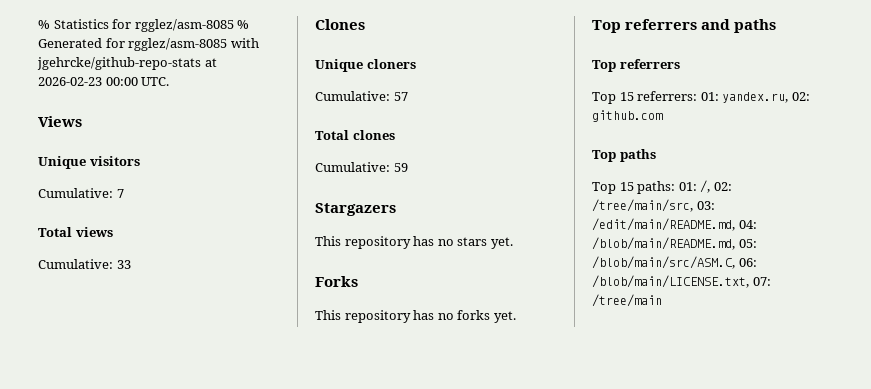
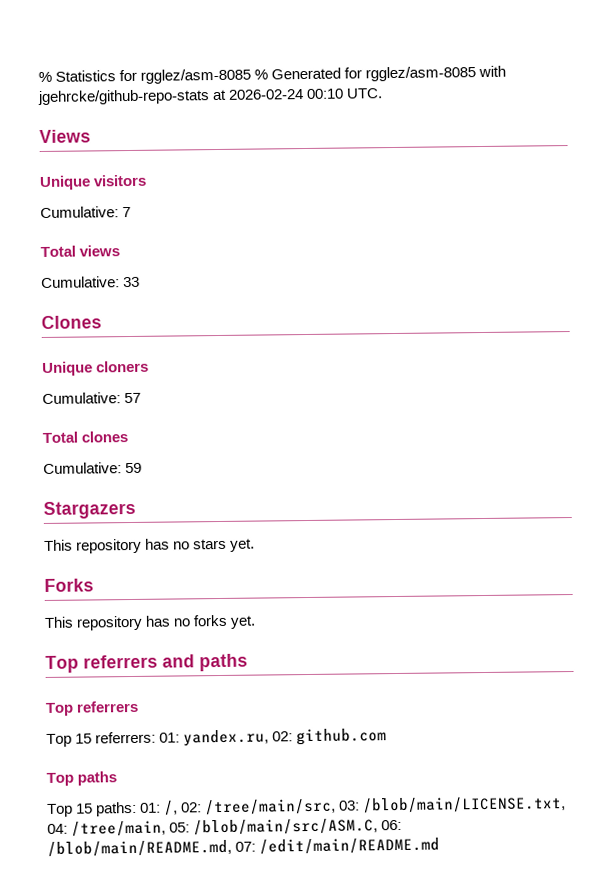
- % Statistics for rgglez/asm-8085 % Generated for rgglez/asm-8085 with jgehrcke/github-repo-stats at 2026-02-23 00:00 UTC.
+ % Statistics for rgglez/asm-8085 % Generated for rgglez/asm-8085 with jgehrcke/github-repo-stats at 2026-02-24 00:10 UTC.
- Top 15 paths: 01: /, 02: /tree/main/src, 03: /edit/main/README.md, 04: /blob/main/README.md, 05: /blob/main/src/ASM.C, 06: /blob/main/LICENSE.txt, 07: /tree/main
+ Top 15 paths: 01: /, 02: /tree/main/src, 03: /blob/main/LICENSE.txt, 04: /tree/main, 05: /blob/main/src/ASM.C, 06: /blob/main/README.md, 07: /edit/main/README.md

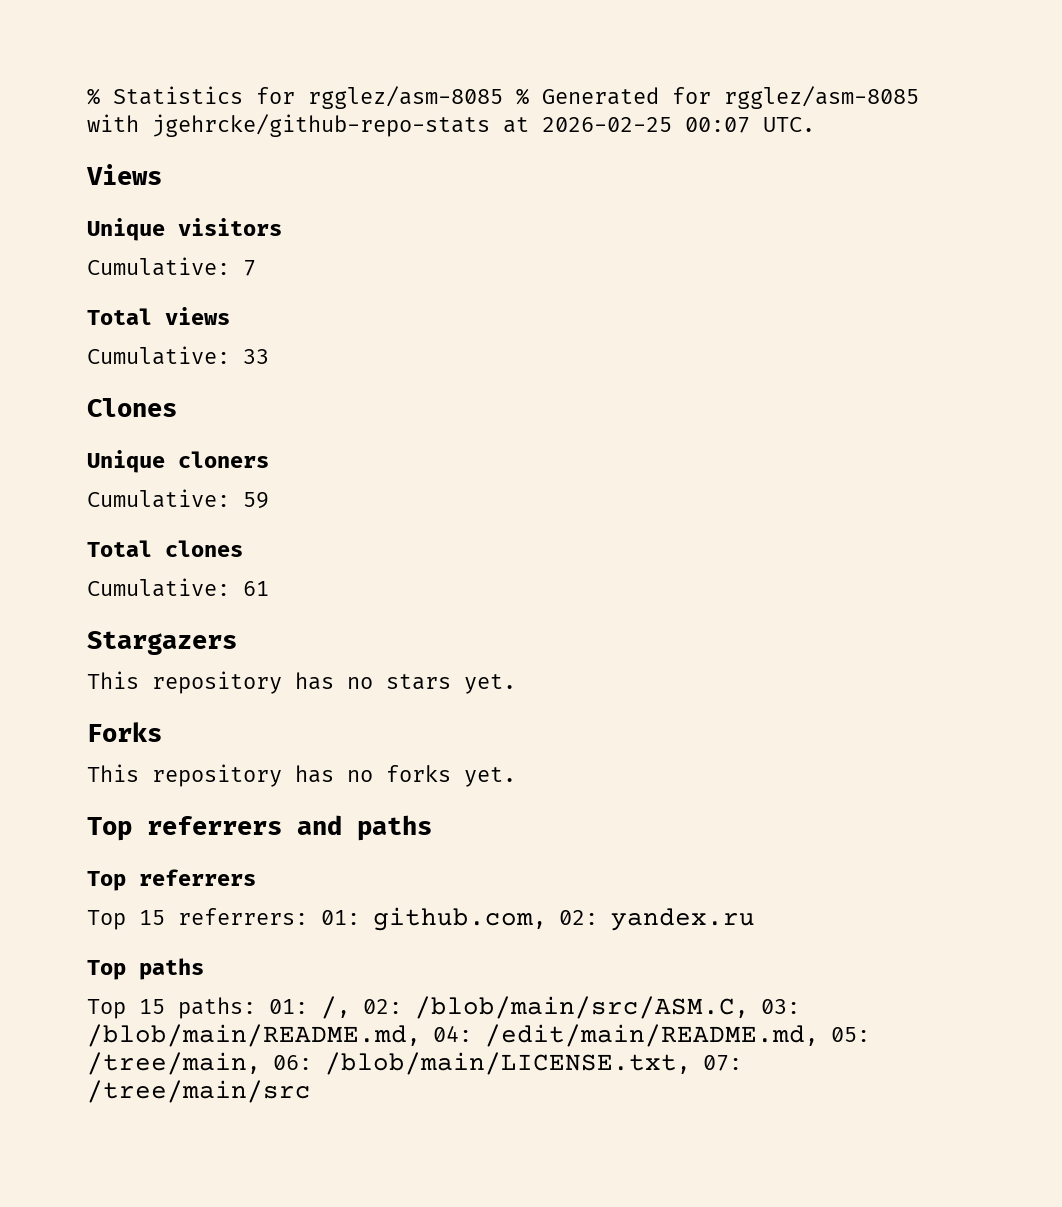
- % Statistics for rgglez/asm-8085 % Generated for rgglez/asm-8085 with jgehrcke/github-repo-stats at 2026-02-24 00:10 UTC.
+ % Statistics for rgglez/asm-8085 % Generated for rgglez/asm-8085 with jgehrcke/github-repo-stats at 2026-02-25 00:07 UTC.
- Cumulative: 57
+ Cumulative: 59
- Cumulative: 59
+ Cumulative: 61
- Top 15 referrers: 01: yandex.ru, 02: github.com
+ Top 15 referrers: 01: github.com, 02: yandex.ru
- Top 15 paths: 01: /, 02: /tree/main/src, 03: /blob/main/LICENSE.txt, 04: /tree/main, 05: /blob/main/src/ASM.C, 06: /blob/main/README.md, 07: /edit/main/README.md
+ Top 15 paths: 01: /, 02: /blob/main/src/ASM.C, 03: /blob/main/README.md, 04: /edit/main/README.md, 05: /tree/main, 06: /blob/main/LICENSE.txt, 07: /tree/main/src

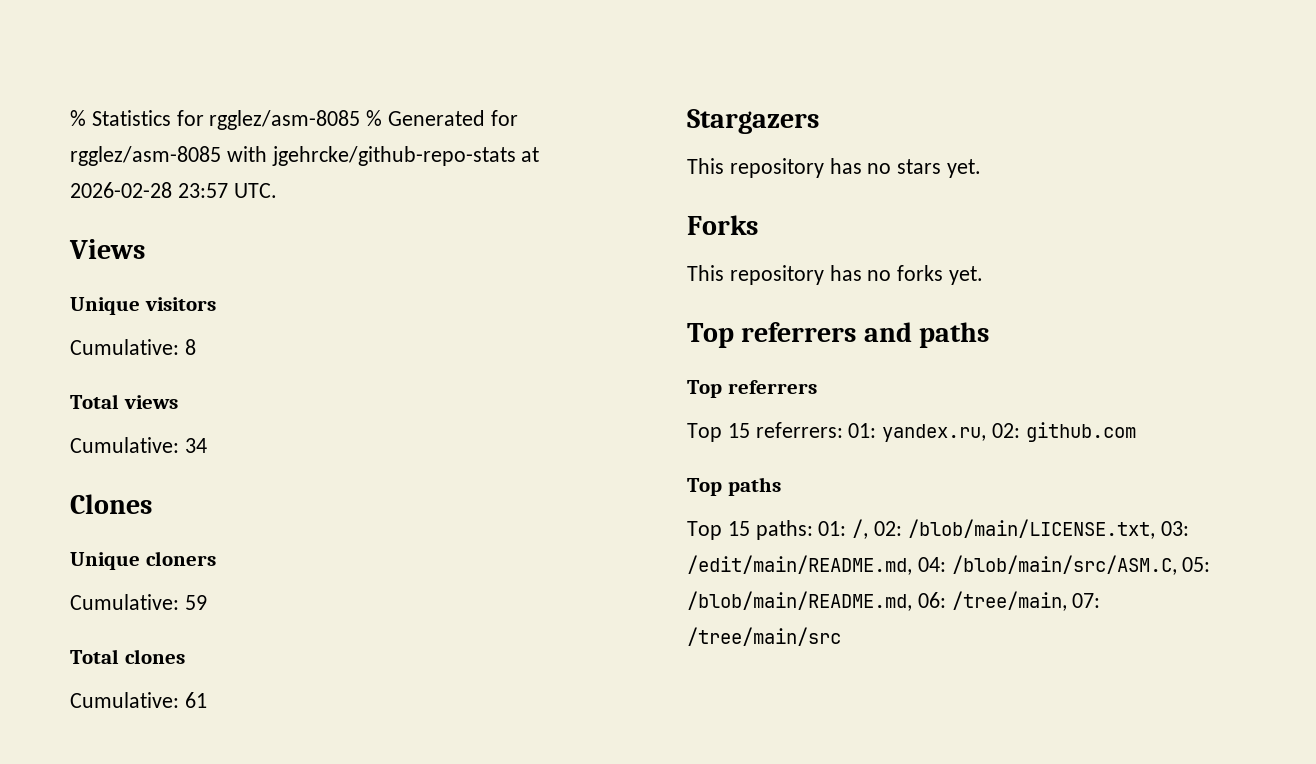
- % Statistics for rgglez/asm-8085 % Generated for rgglez/asm-8085 with jgehrcke/github-repo-stats at 2026-02-25 00:07 UTC.
+ % Statistics for rgglez/asm-8085 % Generated for rgglez/asm-8085 with jgehrcke/github-repo-stats at 2026-02-28 23:57 UTC.
- Cumulative: 7
+ Cumulative: 8
- Cumulative: 33
+ Cumulative: 34
- Top 15 referrers: 01: github.com, 02: yandex.ru
+ Top 15 referrers: 01: yandex.ru, 02: github.com
- Top 15 paths: 01: /, 02: /blob/main/src/ASM.C, 03: /blob/main/README.md, 04: /edit/main/README.md, 05: /tree/main, 06: /blob/main/LICENSE.txt, 07: /tree/main/src
+ Top 15 paths: 01: /, 02: /blob/main/LICENSE.txt, 03: /edit/main/README.md, 04: /blob/main/src/ASM.C, 05: /blob/main/README.md, 06: /tree/main, 07: /tree/main/src

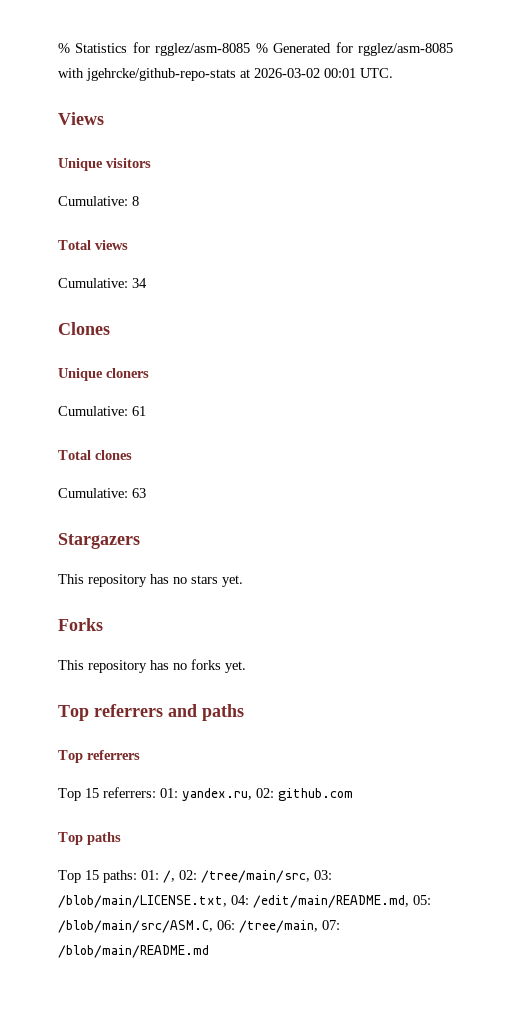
- % Statistics for rgglez/asm-8085 % Generated for rgglez/asm-8085 with jgehrcke/github-repo-stats at 2026-02-28 23:57 UTC.
+ % Statistics for rgglez/asm-8085 % Generated for rgglez/asm-8085 with jgehrcke/github-repo-stats at 2026-03-02 00:01 UTC.
- Cumulative: 59
+ Cumulative: 61
- Cumulative: 61
+ Cumulative: 63
- Top 15 paths: 01: /, 02: /blob/main/LICENSE.txt, 03: /edit/main/README.md, 04: /blob/main/src/ASM.C, 05: /blob/main/README.md, 06: /tree/main, 07: /tree/main/src
+ Top 15 paths: 01: /, 02: /tree/main/src, 03: /blob/main/LICENSE.txt, 04: /edit/main/README.md, 05: /blob/main/src/ASM.C, 06: /tree/main, 07: /blob/main/README.md

